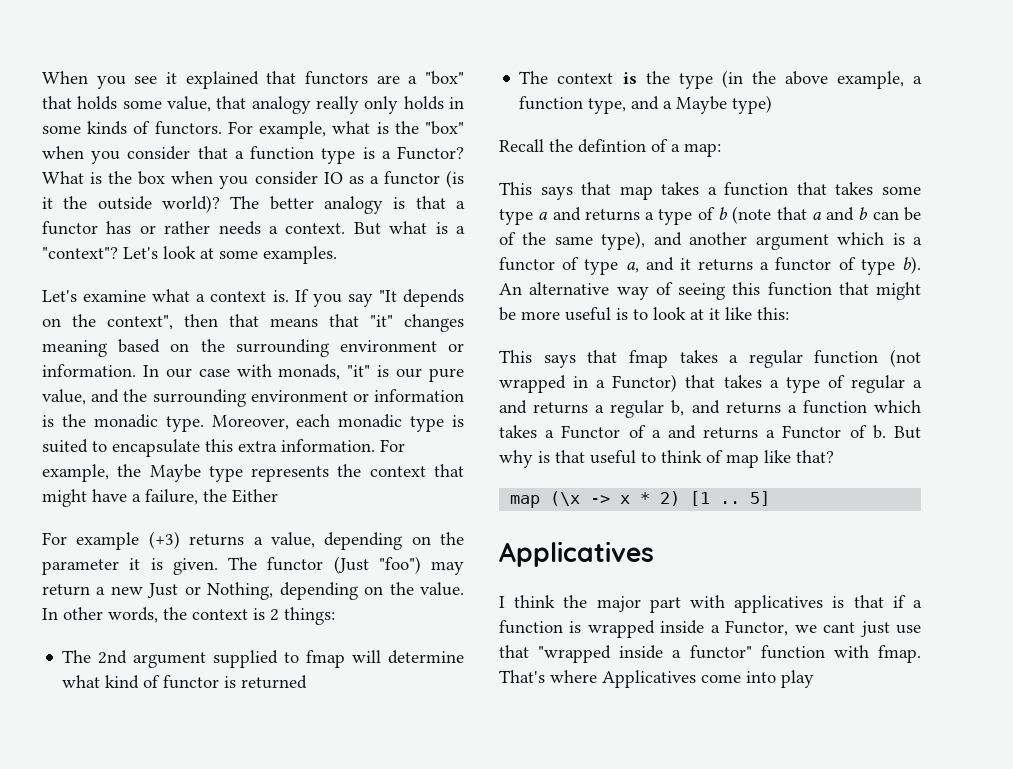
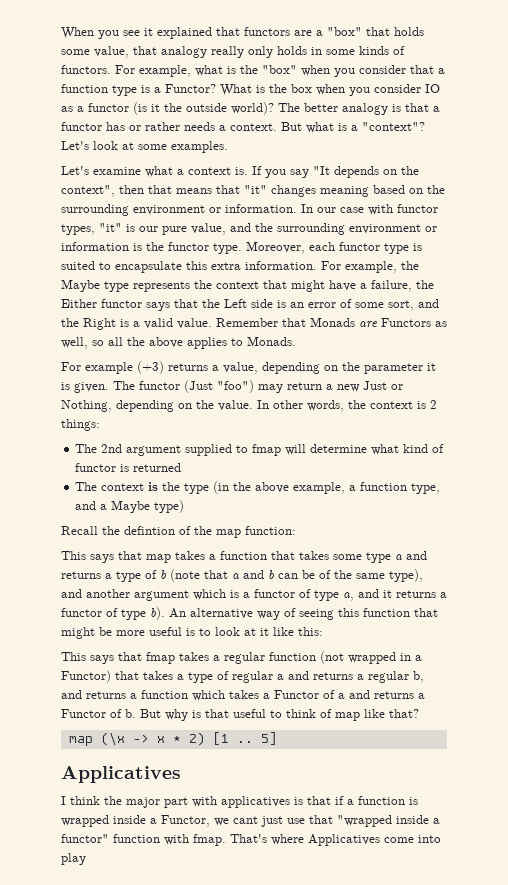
- In our case with monads, "it" is our pure value, and the surrounding environment or information is the monadic type.
+ In our case with functor types, "it" is our pure value, and the surrounding environment or information is the functor type.
- Moreover, each monadic type is suited to encapsulate this extra information.
+ Moreover, each functor type is suited to encapsulate this extra information.
- For example, the Maybe type represents the context that might have a failure, the Either
+ For example, the Maybe type represents the context that might have a failure, the Either functor says that the Left side is an error of some sort, and the Right is a valid value. Remember that Monads are Functors as well, so all the above applies to Monads.
- Recall the defintion of a map:
+ Recall the defintion of the map function:

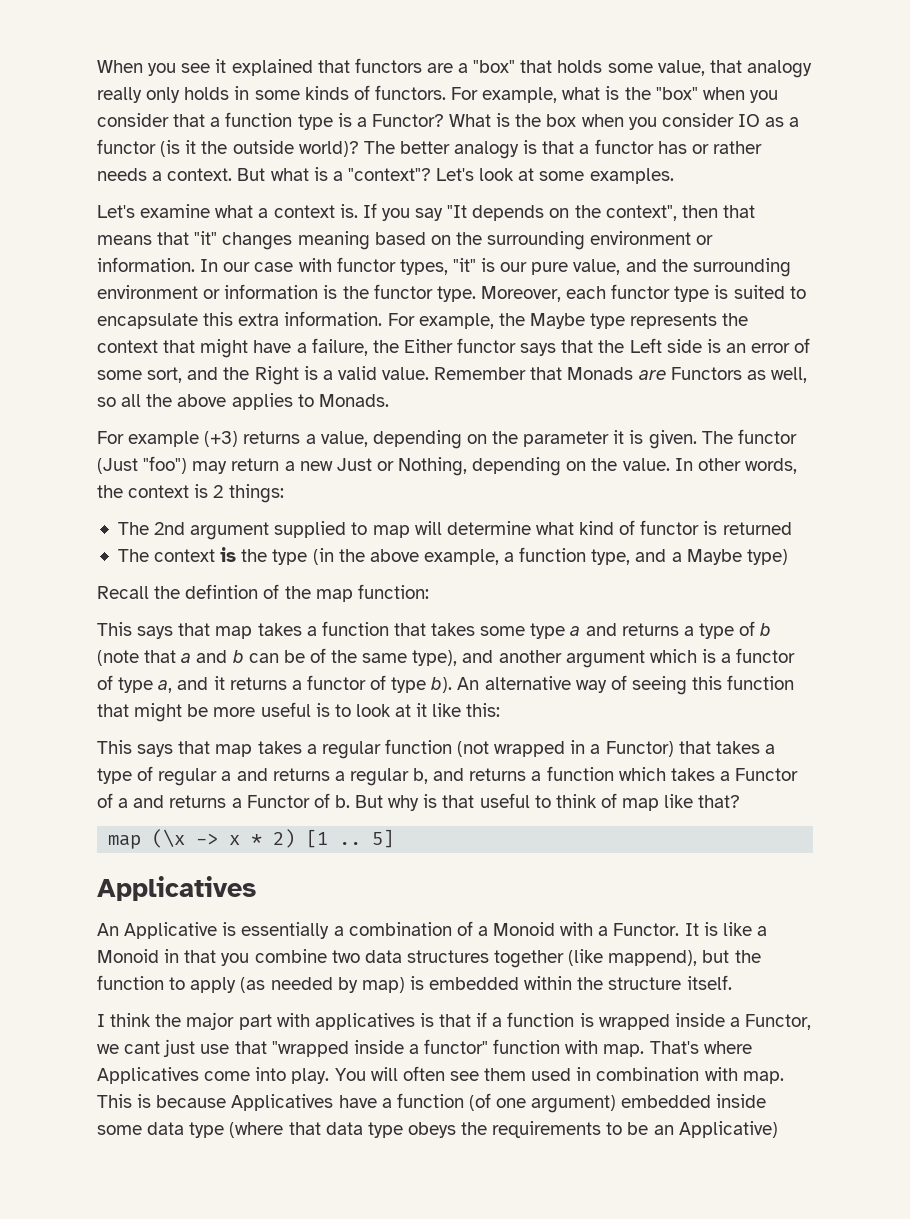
- The 2nd argument supplied to fmap will determine what kind of functor is returned
+ The 2nd argument supplied to map will determine what kind of functor is returned
- This says that fmap takes a regular function (not wrapped in a Functor) that takes a type of regular a and returns a regular b, and returns a function which takes a Functor of a and returns a Functor of b.
+ This says that map takes a regular function (not wrapped in a Functor) that takes a type of regular a and returns a regular b, and returns a function which takes a Functor of a and returns a Functor of b.
+ An Applicative is essentially a combination of a Monoid with a Functor. It is like a Monoid in that you combine two data structures together (like mappend), but the function to apply (as needed by map) is embedded within the structure itself.
- I think the major part with applicatives is that if a function is wrapped inside a Functor, we cant just use that "wrapped inside a functor" function with fmap.
+ I think the major part with applicatives is that if a function is wrapped inside a Functor, we cant just use that "wrapped inside a functor" function with map.
- That's where Applicatives come into play
+ That's where Applicatives come into play. You will often see them used in combination with map. This is because Applicatives have a function (of one argument) embedded inside some data type (where that data type obeys the requirements to be an Applicative)

